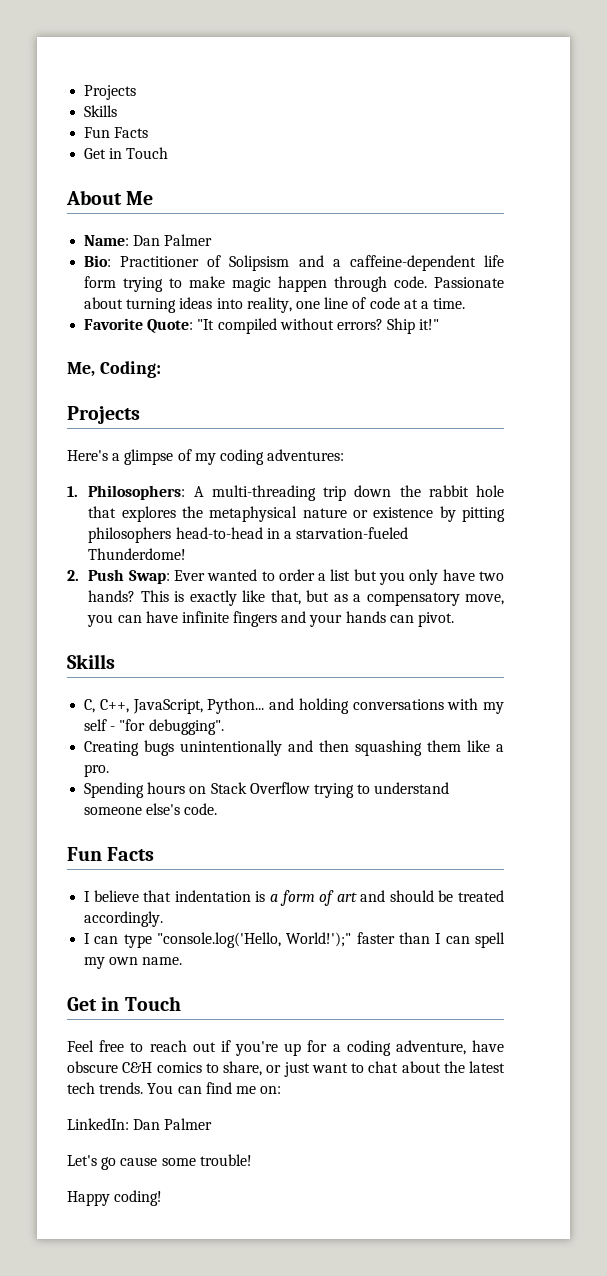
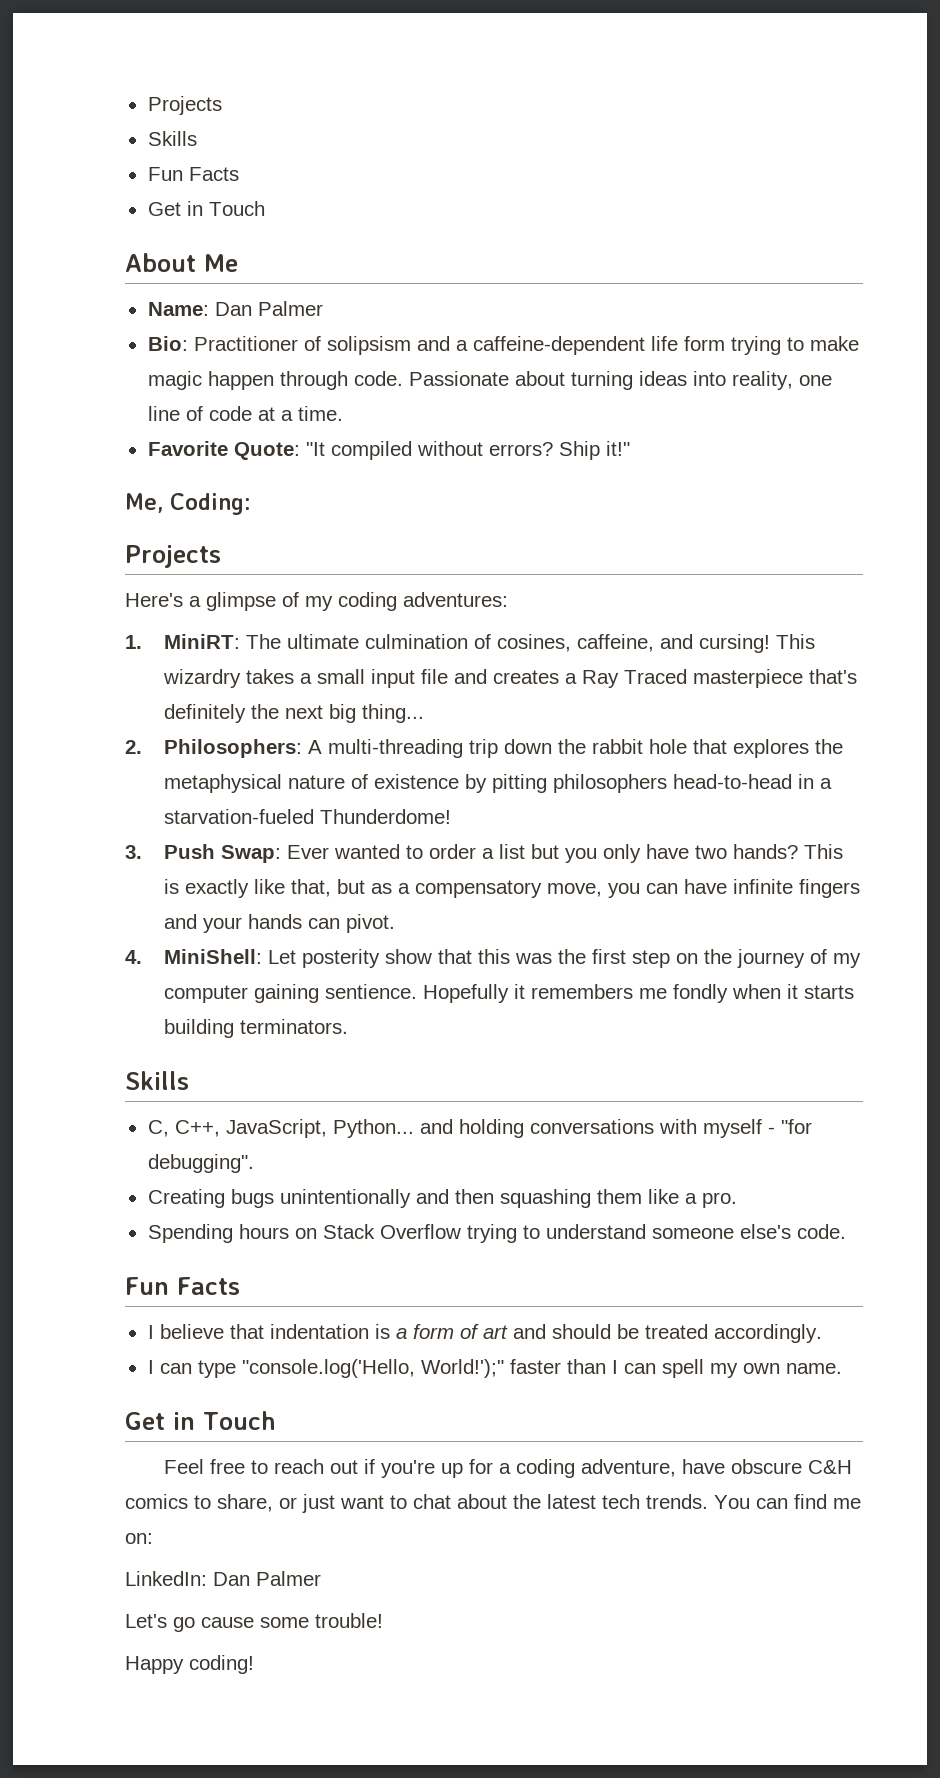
- Bio: Practitioner of Solipsism and a caffeine-dependent life form trying to make magic happen through code.
+ Bio: Practitioner of solipsism and a caffeine-dependent life form trying to make magic happen through code.
- 1. Philosophers: A multi-threading trip down the rabbit hole that explores the metaphysical nature or existence by pitting philosophers head-to-head in a starvation-fueled Thunderdome!
+ 1. MiniRT: The ultimate culmination of cosines, caffeine, and cursing! This wizardry takes a small input file and creates a Ray Traced masterpiece that's definitely the next big thing...
+ 2. Philosophers: A multi-threading trip down the rabbit hole that explores the metaphysical nature of existence by pitting philosophers head-to-head in a starvation-fueled Thunderdome!
- 2. Push Swap: Ever wanted to order a list but you only have two hands?
+ 3. Push Swap: Ever wanted to order a list but you only have two hands?
+ 4. MiniShell: Let posterity show that this was the first step on the journey of my computer gaining sentience. Hopefully it remembers me fondly when it starts building terminators.
- C, C++, JavaScript, Python... and holding conversations with my self - "for debugging".
+ C, C++, JavaScript, Python... and holding conversations with myself - "for debugging".

